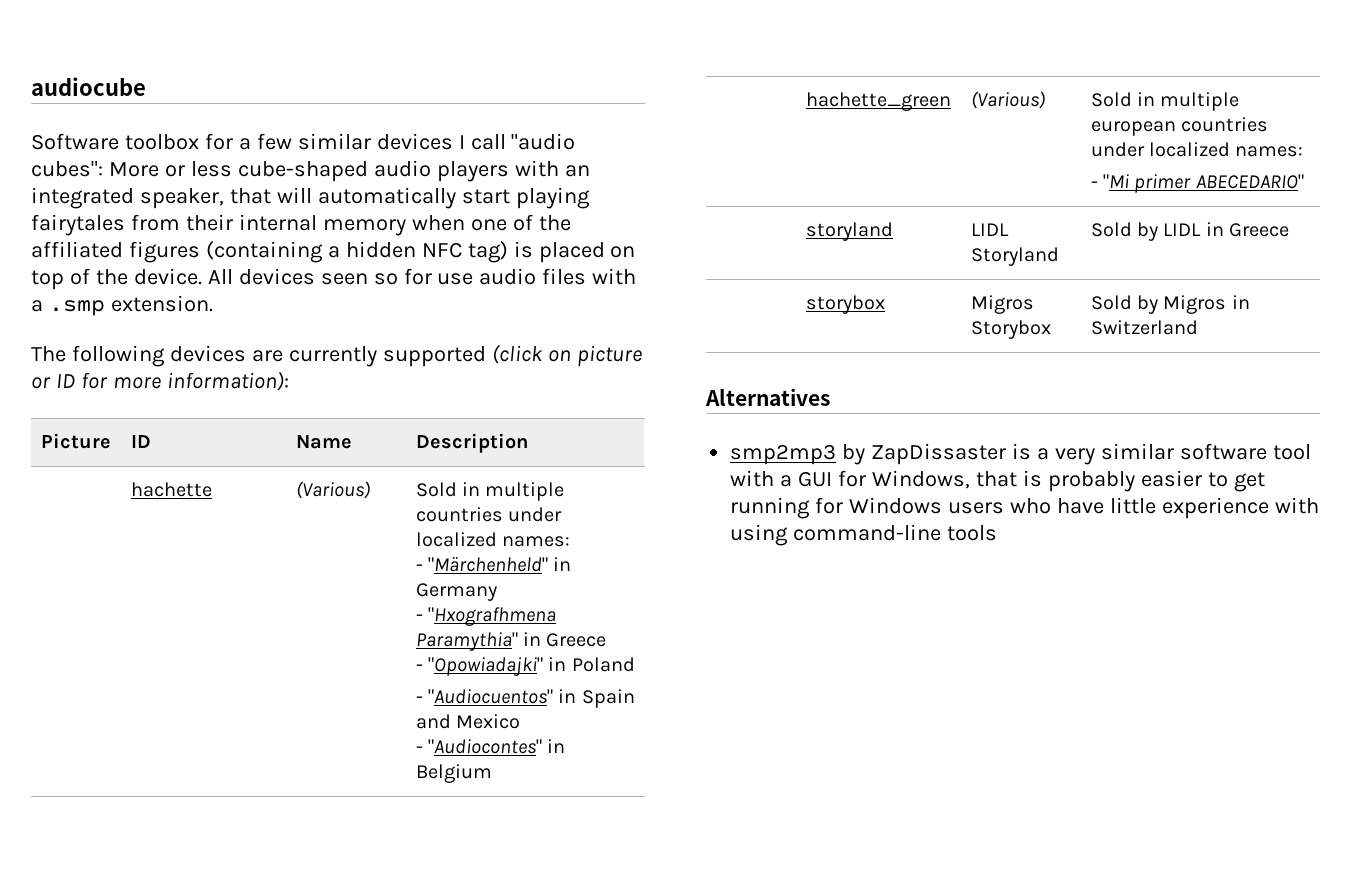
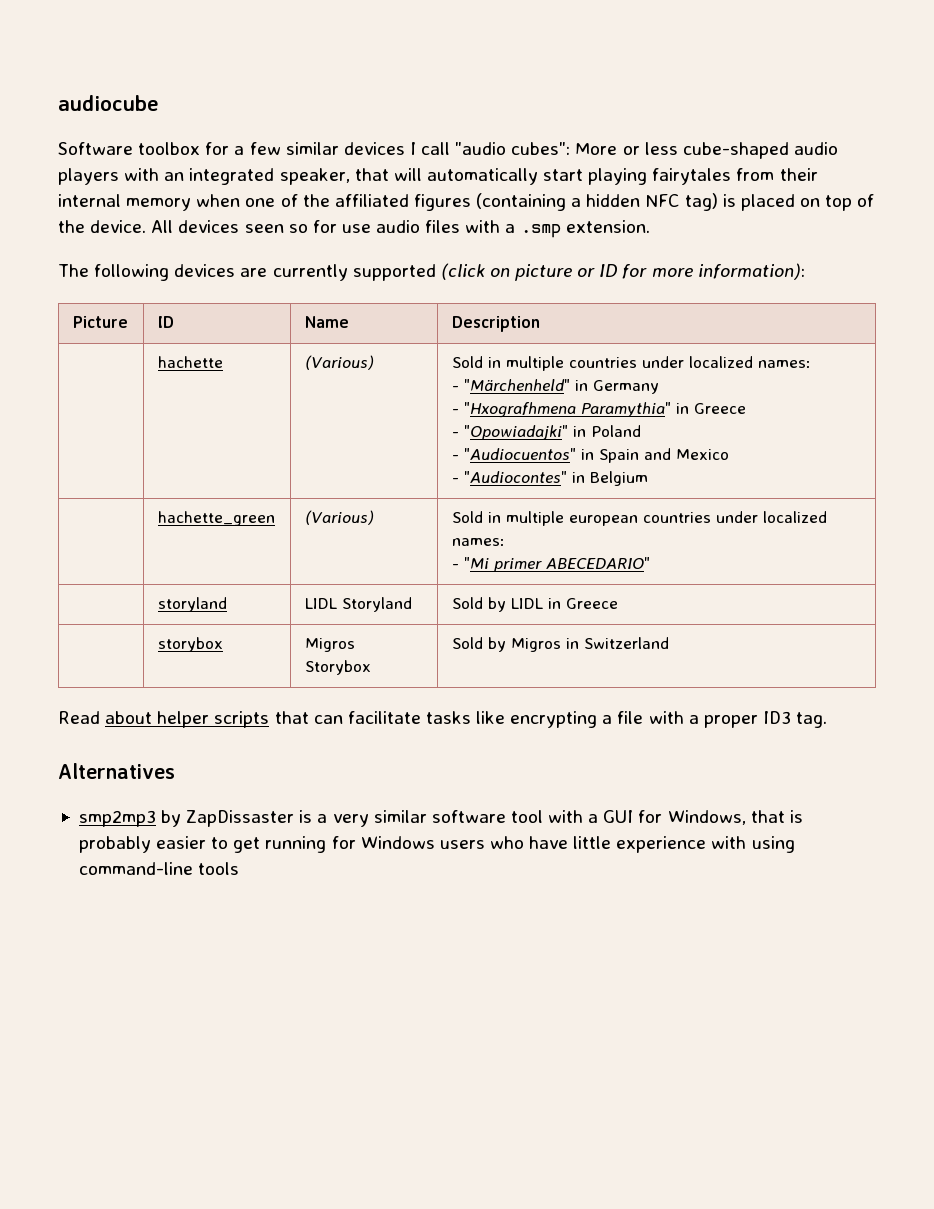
+ Read about helper scripts that can facilitate tasks like encrypting a file with a proper ID3 tag.

